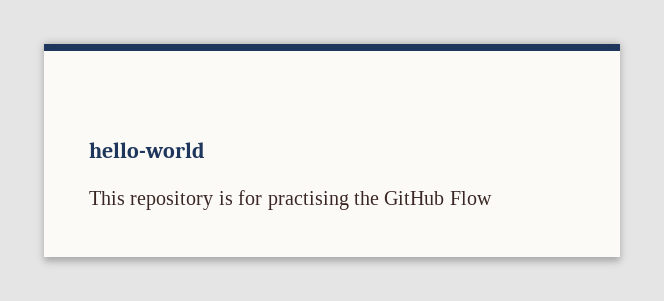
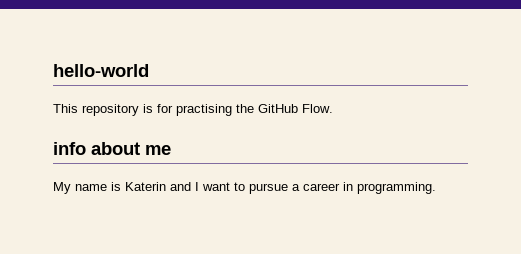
- This repository is for practising the GitHub Flow
+ This repository is for practising the GitHub Flow.
+ info about me
+ My name is Katerin and I want to pursue a career in programming.

